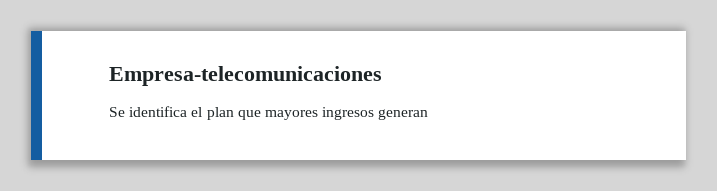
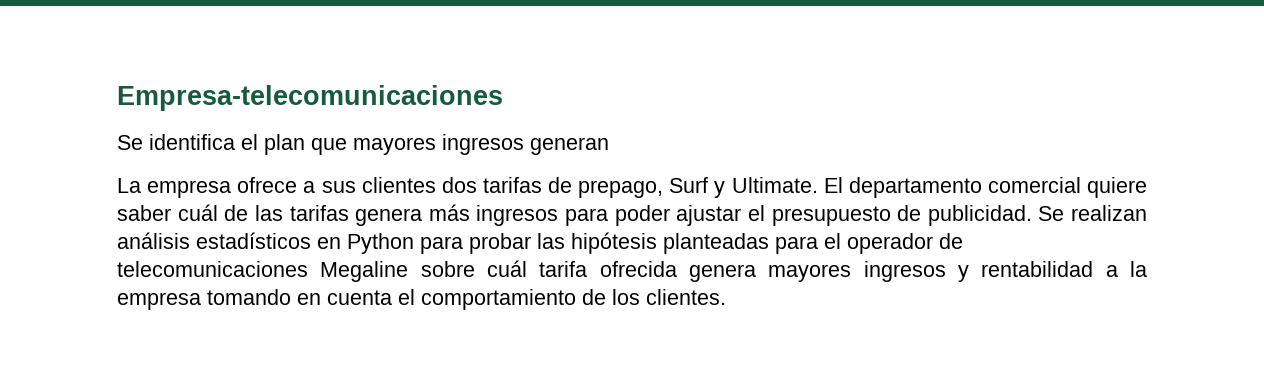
+ La empresa ofrece a sus clientes dos tarifas de prepago, Surf y Ultimate. El departamento comercial quiere saber cuál de las tarifas genera más ingresos para poder ajustar el presupuesto de publicidad. Se realizan análisis estadísticos en Python para probar las hipótesis planteadas para el operador de telecomunicaciones Megaline sobre cuál tarifa ofrecida genera mayores ingresos y rentabilidad a la empresa tomando en cuenta el comportamiento de los clientes.

